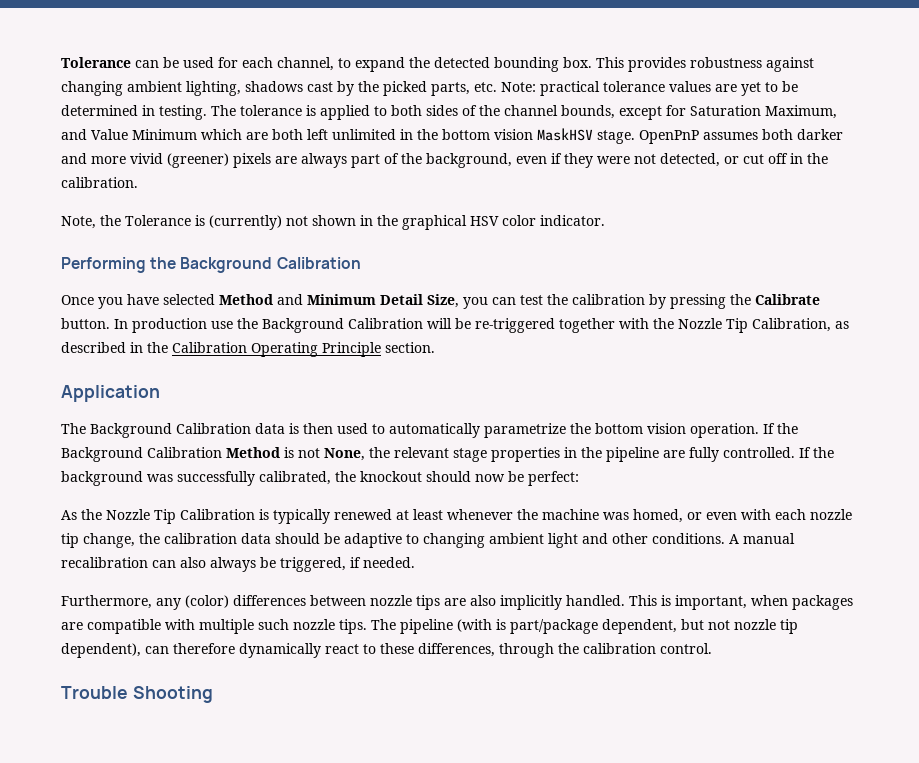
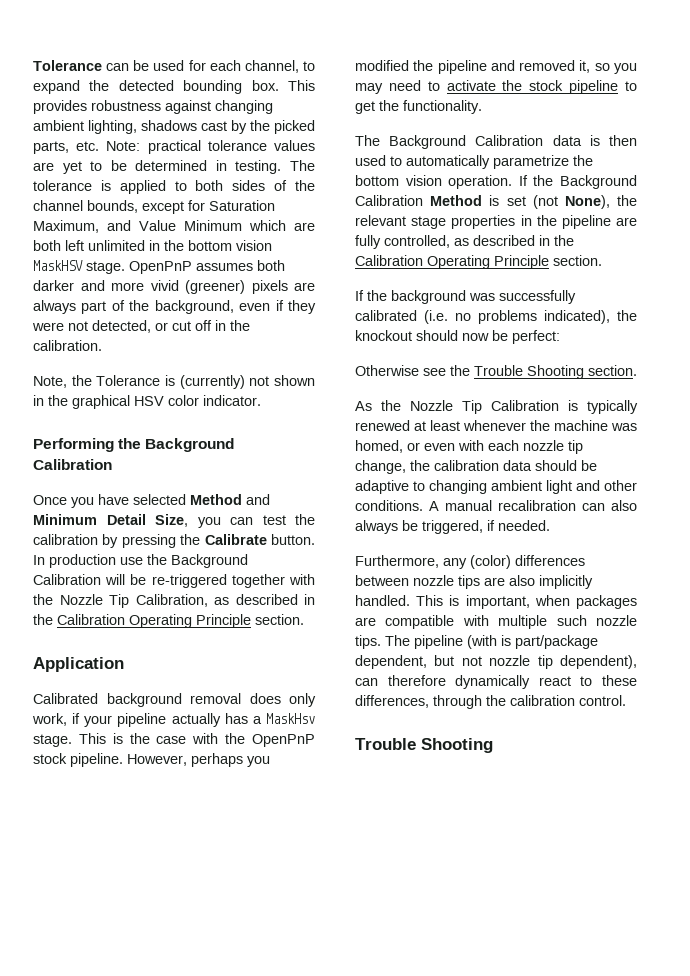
+ Calibrated background removal does only work, if your pipeline actually has a MaskHsv stage. This is the case with the OpenPnP stock pipeline. However, perhaps you modified the pipeline and removed it, so you may need to activate the stock pipeline to get the functionality.
- If the Background Calibration Method is not None, the relevant stage properties in the pipeline are fully controlled. If the background was successfully calibrated, the knockout should now be perfect:
+ If the Background Calibration Method is set (not None), the relevant stage properties in the pipeline are fully controlled, as described in the Calibration Operating Principle section.
+ If the background was successfully calibrated (i.e. no problems indicated), the knockout should now be perfect:
+ Otherwise see the Trouble Shooting section.

